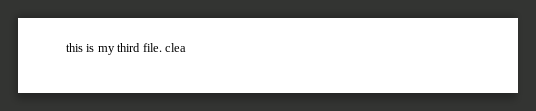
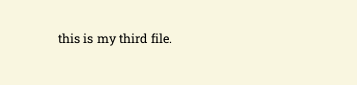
- this is my third file. clea
+ this is my third file.

